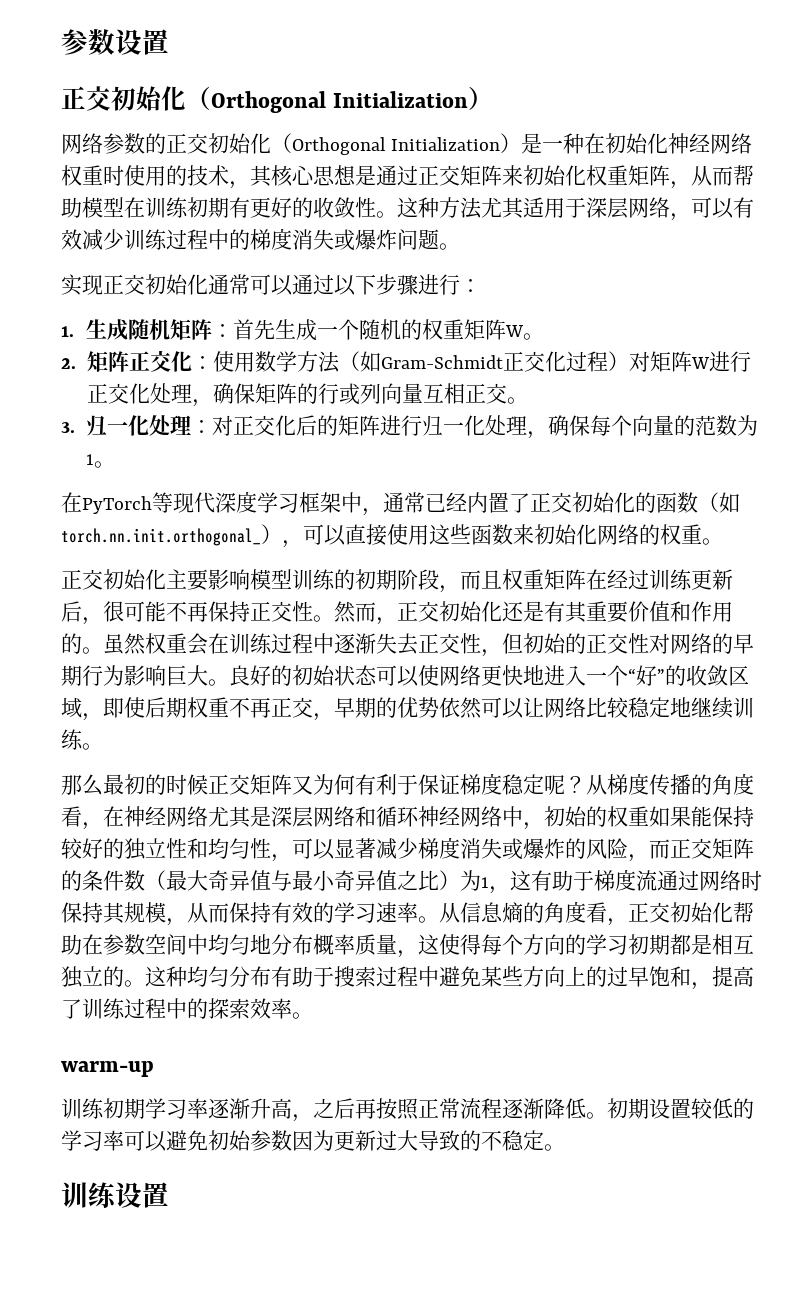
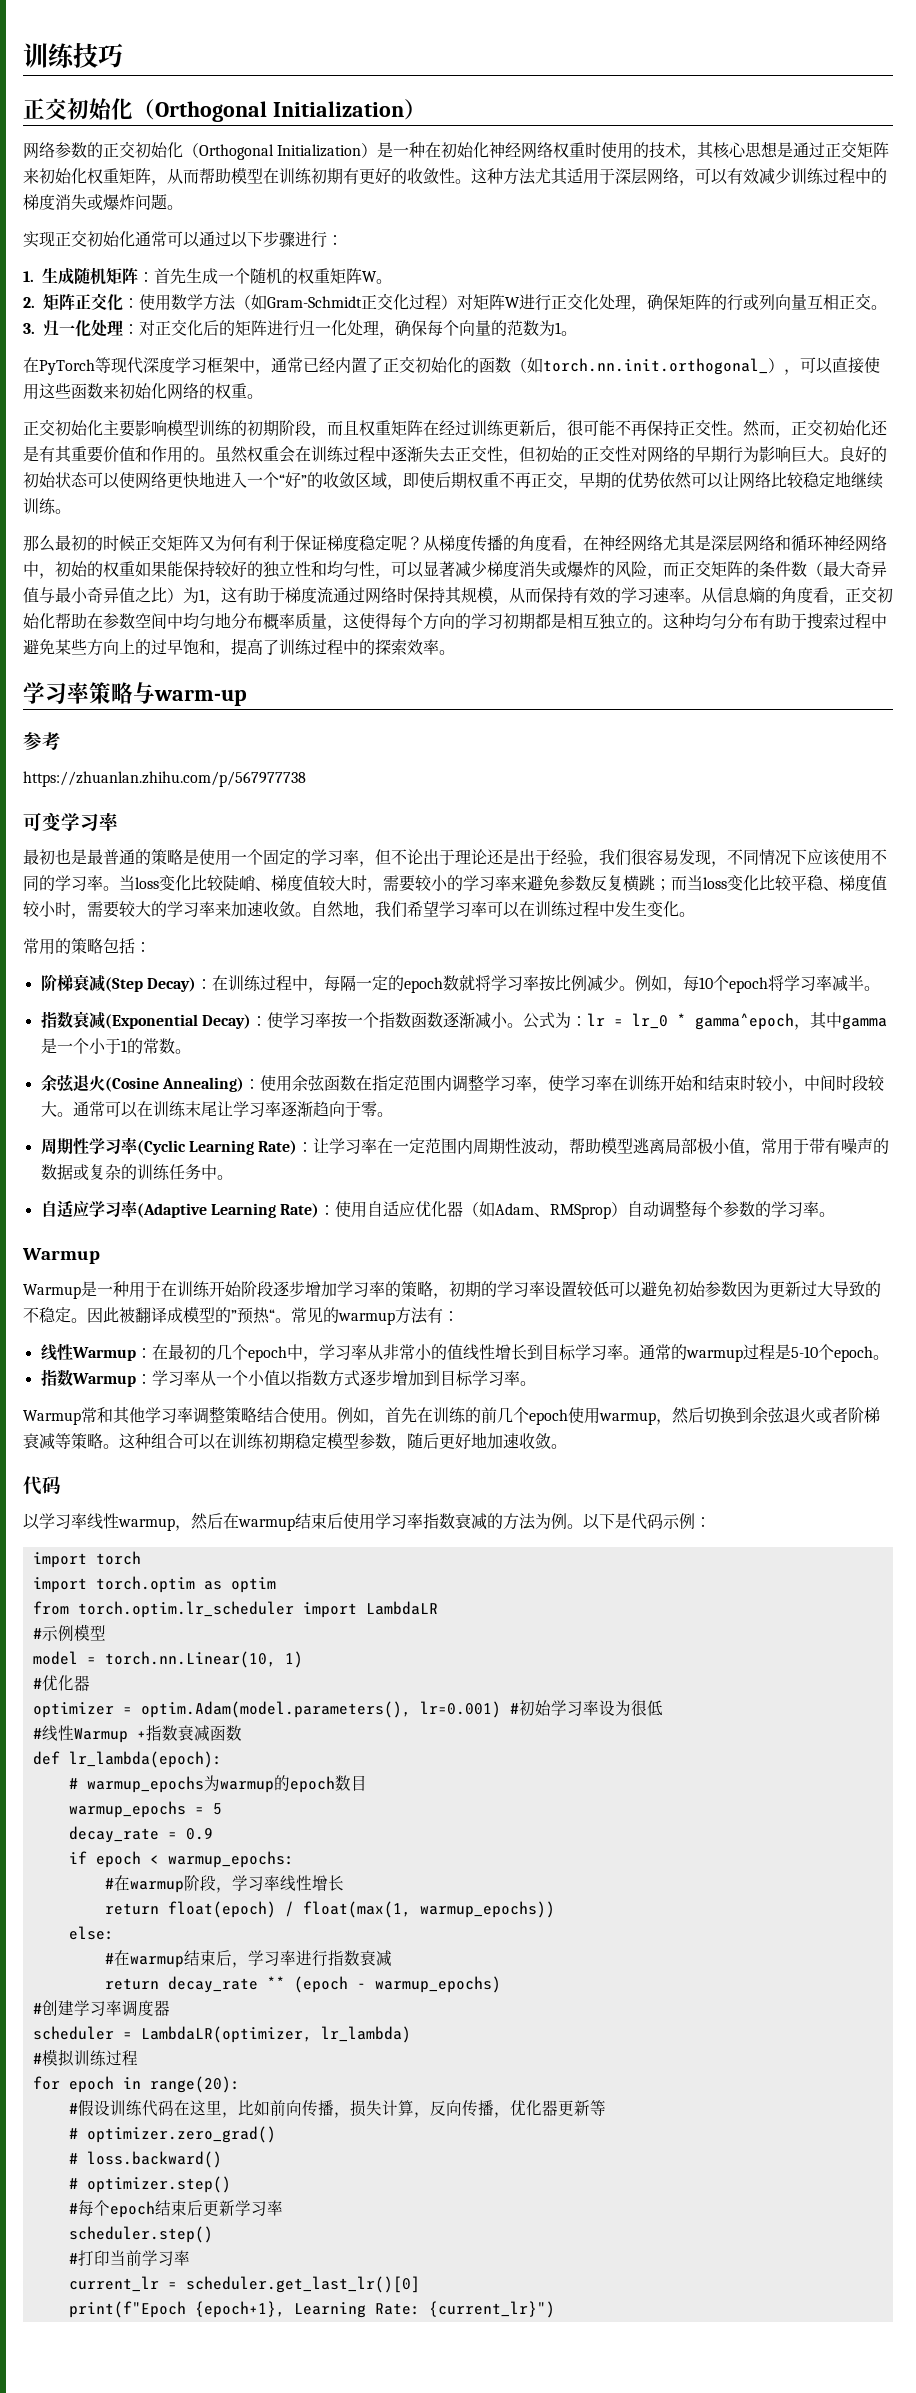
- 参数设置
+ 训练技巧
- warm-up
- 训练初期学习率逐渐升高，之后再按照正常流程逐渐降低。初期设置较低的学习率可以避免初始参数因为更新过大导致的不稳定。
- 训练设置
+ 学习率策略与warm-up
+ 参考
+ https://zhuanlan.zhihu.com/p/567977738
+ 可变学习率
+ 最初也是最普通的策略是使用一个固定的学习率，但不论出于理论还是出于经验，我们很容易发现，不同情况下应该使用不同的学习率。当loss变化比较陡峭、梯度值较大时，需要较小的学习率来避免参数反复横跳；而当loss变化比较平稳、梯度值较小时，需要较大的学习率来加速收敛。自然地，我们希望学习率可以在训练过程中发生变化。
+ 常用的策略包括：
+ 阶梯衰减(Step Decay)：在训练过程中，每隔一定的epoch数就将学习率按比例减少。例如，每10个epoch将学习率减半。
+ 指数衰减(Exponential Decay)：使学习率按一个指数函数逐渐减小。公式为：lr = lr_0 * gamma^epoch，其中gamma是一个小于1的常数。
+ 余弦退火(Cosine Annealing)：使用余弦函数在指定范围内调整学习率，使学习率在训练开始和结束时较小，中间时段较大。通常可以在训练末尾让学习率逐渐趋向于零。
+ 周期性学习率(Cyclic Learning Rate)：让学习率在一定范围内周期性波动，帮助模型逃离局部极小值，常用于带有噪声的数据或复杂的训练任务中。
+ 自适应学习率(Adaptive Learning Rate)：使用自适应优化器（如Adam、RMSprop）自动调整每个参数的学习率。
+ Warmup
+ Warmup是一种用于在训练开始阶段逐步增加学习率的策略，初期的学习率设置较低可以避免初始参数因为更新过大导致的不稳定。因此被翻译成模型的”预热“。常见的warmup方法有：
+ 线性Warmup：在最初的几个epoch中，学习率从非常小的值线性增长到目标学习率。通常的warmup过程是5-10个epoch。
+ 指数Warmup：学习率从一个小值以指数方式逐步增加到目标学习率。
+ Warmup常和其他学习率调整策略结合使用。例如，首先在训练的前几个epoch使用warmup，然后切换到余弦退火或者阶梯衰减等策略。这种组合可以在训练初期稳定模型参数，随后更好地加速收敛。
+ 代码
+ 以学习率线性warmup，然后在warmup结束后使用学习率指数衰减的方法为例。以下是代码示例：
+ import torch
+ import torch.optim as optim
+ from torch.optim.lr_scheduler import LambdaLR
+ #示例模型
+ model = torch.nn.Linear(10, 1)
+ #优化器
+ optimizer = optim.Adam(model.parameters(), lr=0.001) #初始学习率设为很低
+ #线性Warmup +指数衰减函数
+ def lr_lambda(epoch):
+ # warmup_epochs为warmup的epoch数目
+ warmup_epochs = 5
+ decay_rate = 0.9
+ if epoch < warmup_epochs:
+ #在warmup阶段，学习率线性增长
+ return float(epoch) / float(max(1, warmup_epochs))
+ else:
+ #在warmup结束后，学习率进行指数衰减
+ return decay_rate ** (epoch - warmup_epochs)
+ #创建学习率调度器
+ scheduler = LambdaLR(optimizer, lr_lambda)
+ #模拟训练过程
+ for epoch in range(20):
+ #假设训练代码在这里，比如前向传播，损失计算，反向传播，优化器更新等
+ # optimizer.zero_grad()
+ # loss.backward()
+ # optimizer.step()
+ #每个epoch结束后更新学习率
+ scheduler.step()
+ #打印当前学习率
+ current_lr = scheduler.get_last_lr()[0]
+ print(f"Epoch {epoch+1}, Learning Rate: {current_lr}")

